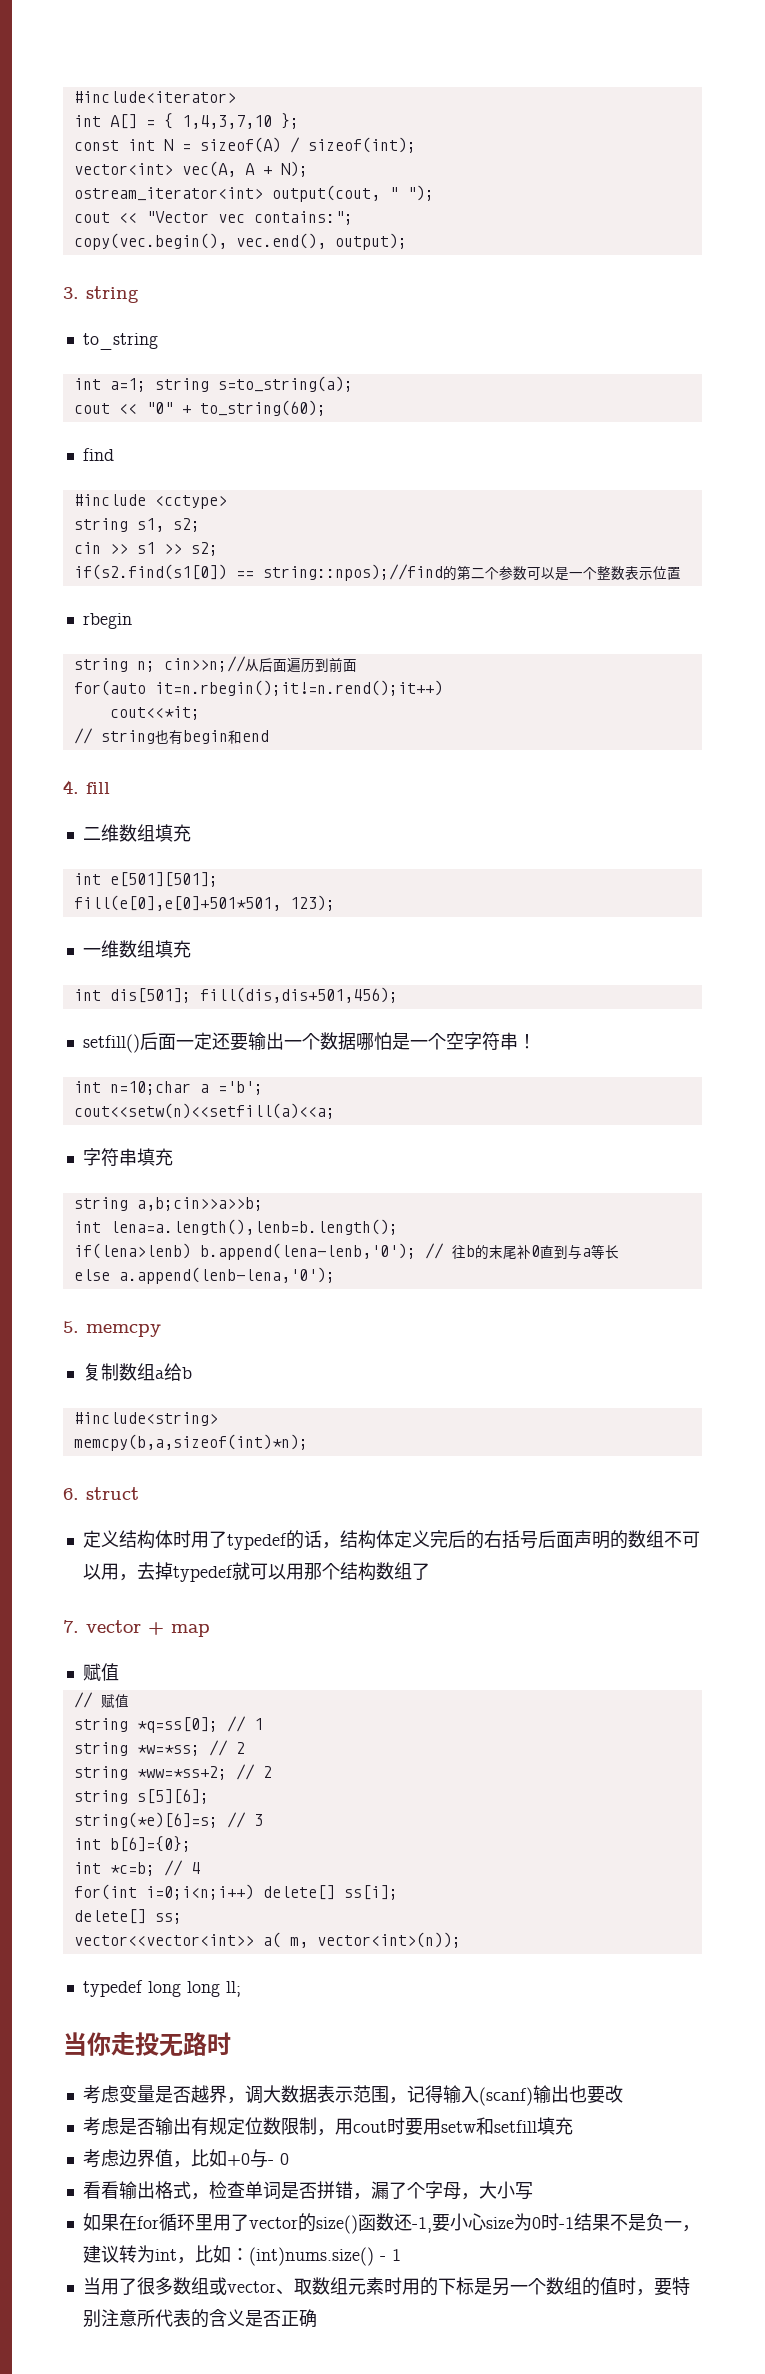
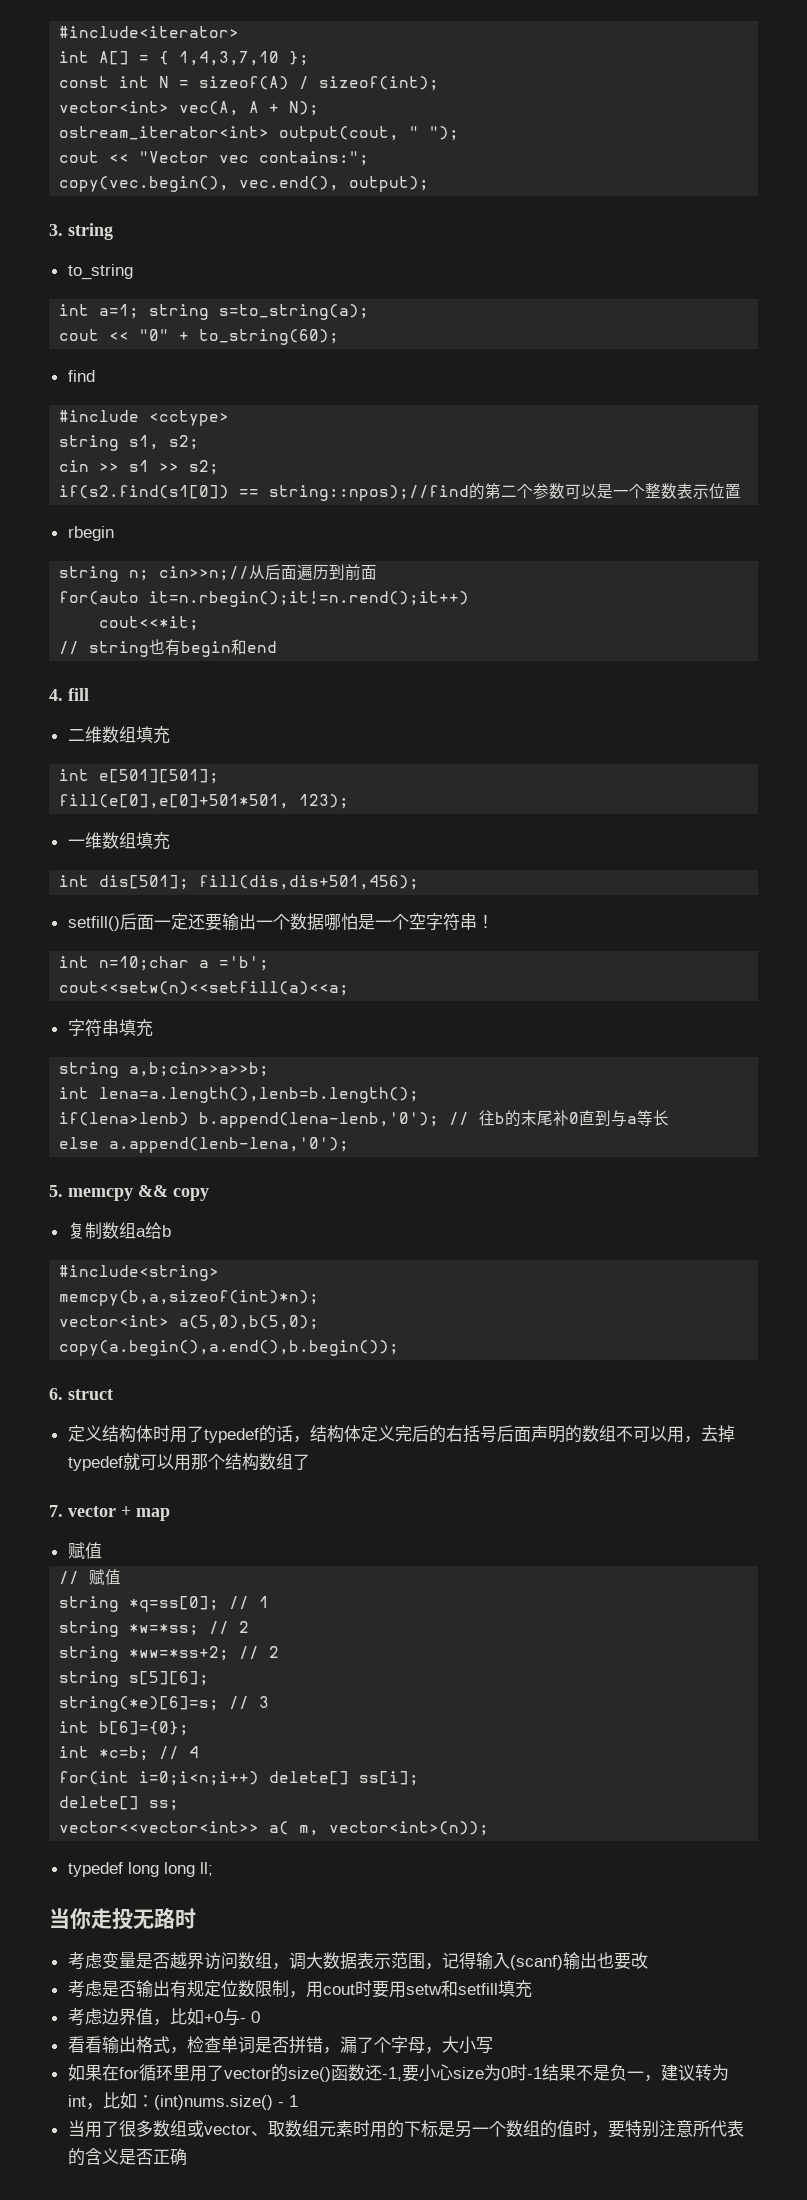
- 5. memcpy
+ 5. memcpy && copy
+ vector<int> a(5,0),b(5,0);
+ copy(a.begin(),a.end(),b.begin());
- 考虑变量是否越界，调大数据表示范围，记得输入(scanf)输出也要改
+ 考虑变量是否越界访问数组，调大数据表示范围，记得输入(scanf)输出也要改

